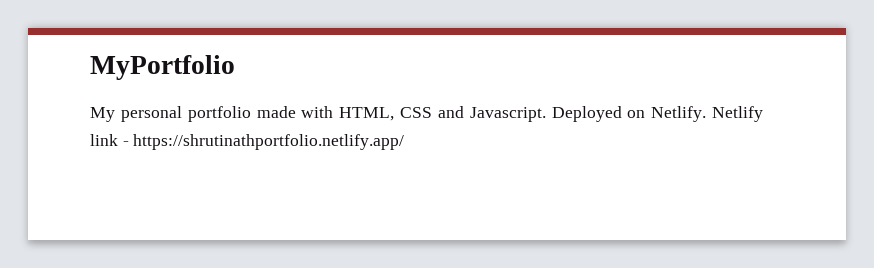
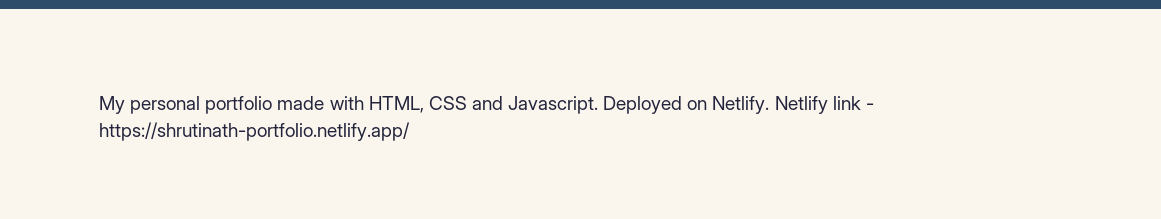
- MyPortfolio
- Netlify link - https://shrutinathportfolio.netlify.app/
+ Netlify link - https://shrutinath-portfolio.netlify.app/

